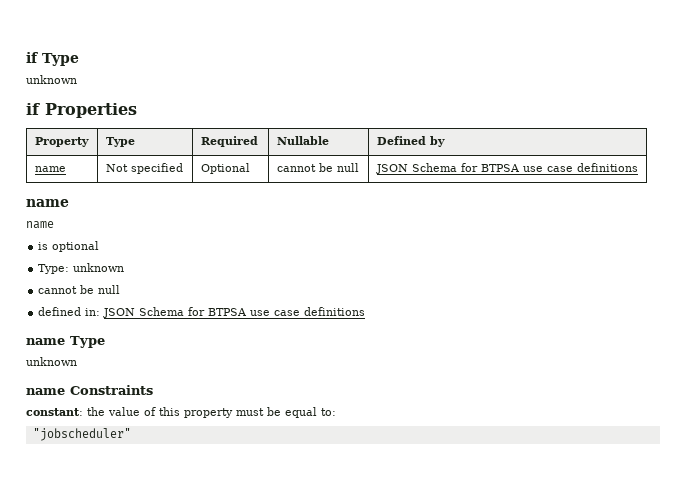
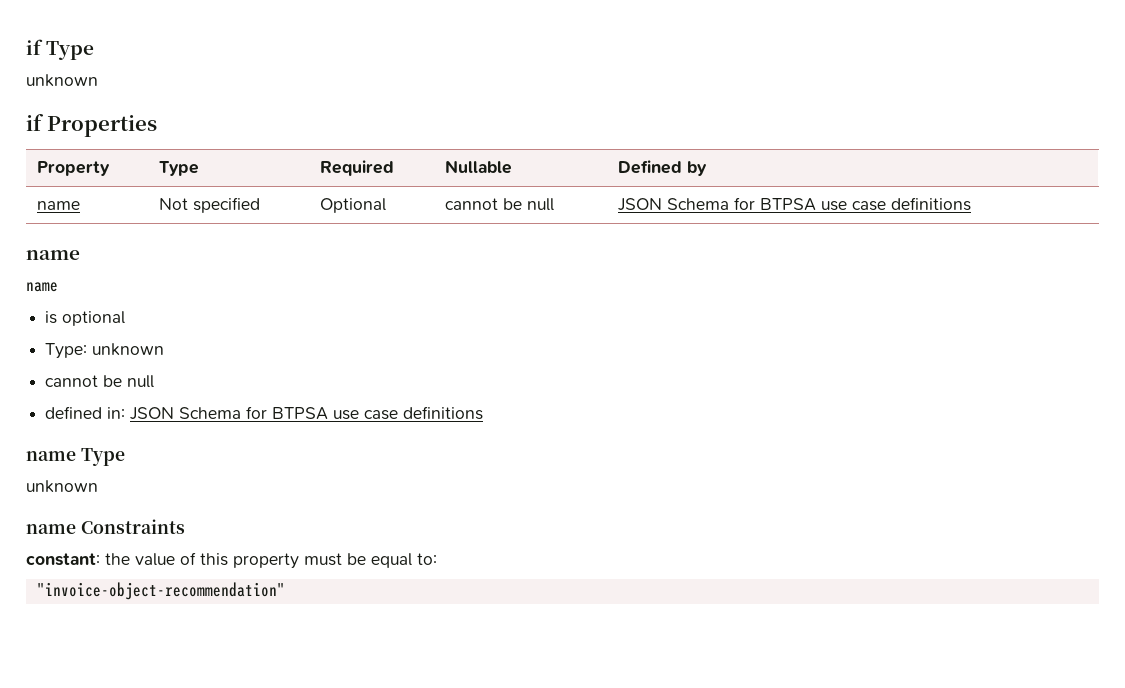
- "jobscheduler"
+ "invoice-object-recommendation"

